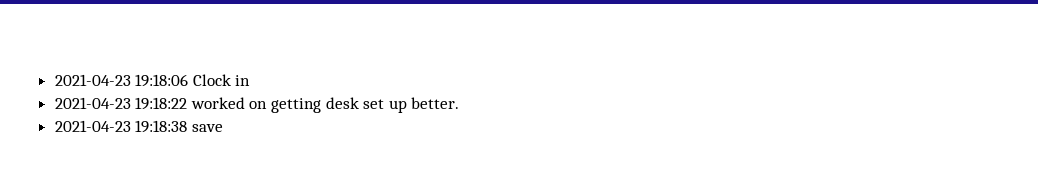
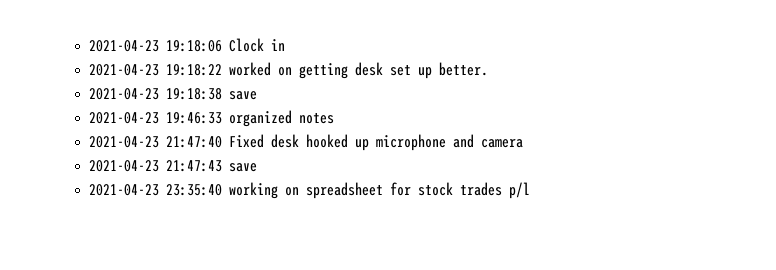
+ 2021-04-23 19:46:33 organized notes
+ 2021-04-23 21:47:40 Fixed desk hooked up microphone and camera
+ 2021-04-23 21:47:43 save
+ 2021-04-23 23:35:40 working on spreadsheet for stock trades p/l

